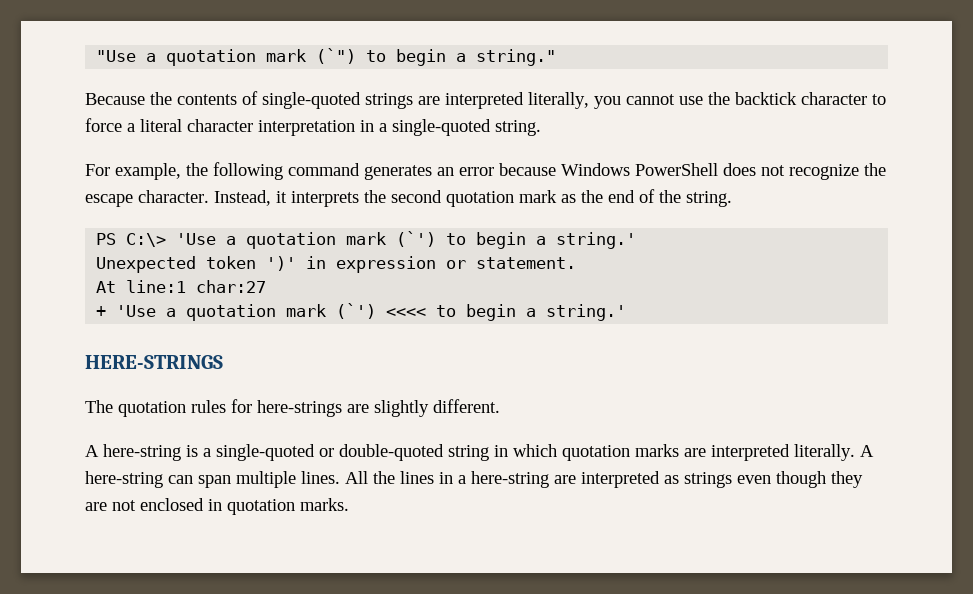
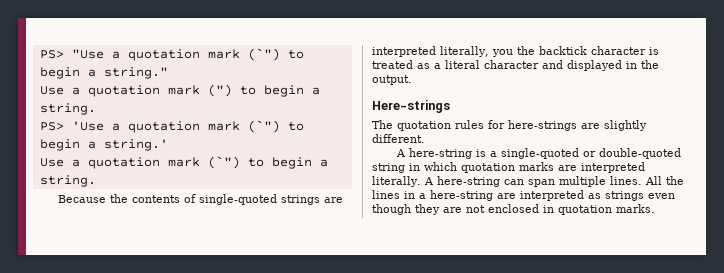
- "Use a quotation mark (`") to begin a string."
+ PS> "Use a quotation mark (`") to begin a string."
+ Use a quotation mark (") to begin a string.
+ PS> 'Use a quotation mark (`") to begin a string.'
+ Use a quotation mark (`") to begin a string.
- Because the contents of single-quoted strings are interpreted literally, you cannot use the backtick character to force a literal character interpretation in a single-quoted string.
- For example, the following command generates an error because Windows PowerShell does not recognize the escape character. Instead, it interprets the second quotation mark as the end of the string.
- PS C:\> 'Use a quotation mark (`') to begin a string.'
- Unexpected token ')' in expression or statement.
- At line:1 char:27
- + 'Use a quotation mark (`') <<<< to begin a string.'
- HERE-STRINGS
+ Because the contents of single-quoted strings are interpreted literally, you the backtick character is treated as a literal character and displayed in the output.
+ Here-strings

